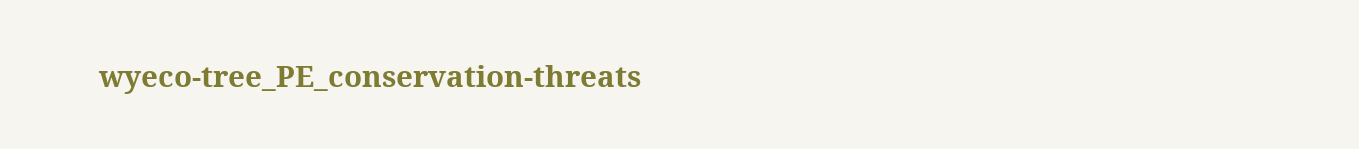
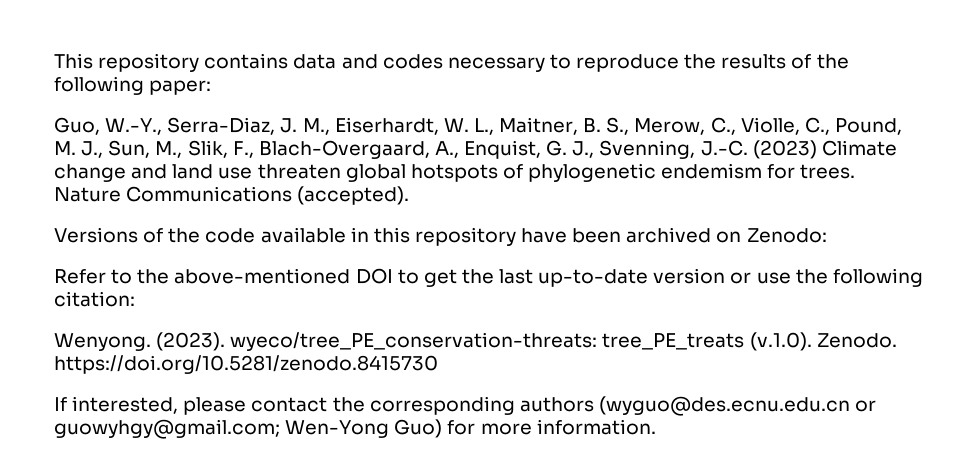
- wyeco-tree_PE_conservation-threats
+ This repository contains data and codes necessary to reproduce the results of the following paper:
+ Guo, W.-Y., Serra-Diaz, J. M., Eiserhardt, W. L., Maitner, B. S., Merow, C., Violle, C., Pound, M. J., Sun, M., Slik, F., Blach-Overgaard, A., Enquist, G. J., Svenning, J.-C. (2023) Climate change and land use threaten global hotspots of phylogenetic endemism for trees. Nature Communications (accepted).
+ Versions of the code available in this repository have been archived on Zenodo:
+ Refer to the above-mentioned DOI to get the last up-to-date version or use the following citation:
+ Wenyong. (2023). wyeco/tree_PE_conservation-threats: tree_PE_treats (v.1.0). Zenodo. https://doi.org/10.5281/zenodo.8415730
+ If interested, please contact the corresponding authors (wyguo@des.ecnu.edu.cn or guowyhgy@gmail.com; Wen-Yong Guo) for more information.

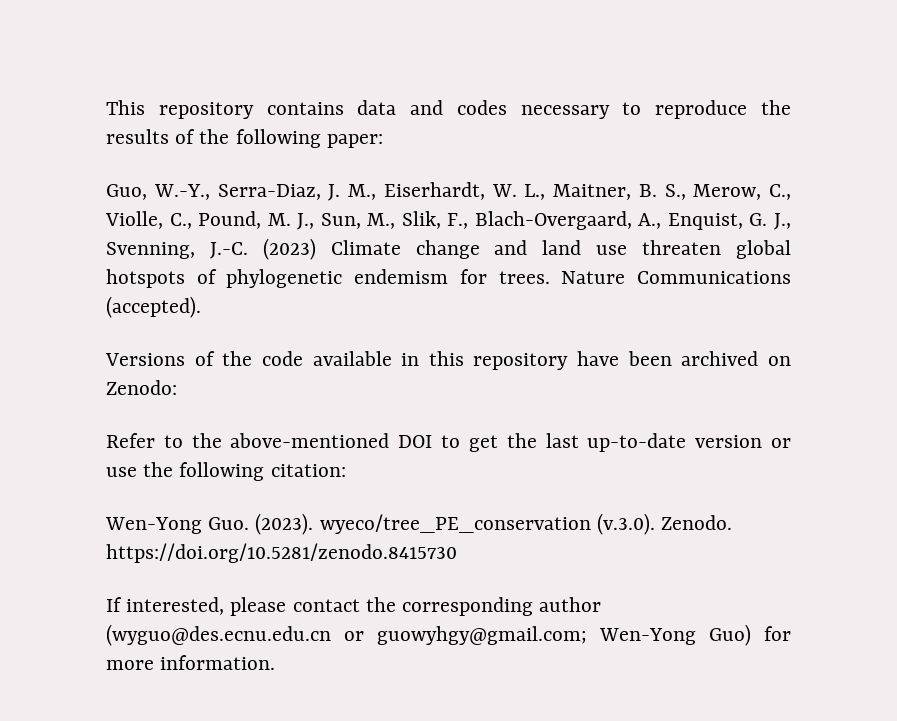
- Wenyong. (2023). wyeco/tree_PE_conservation-threats: tree_PE_treats (v.1.0). Zenodo. https://doi.org/10.5281/zenodo.8415730
+ Wen-Yong Guo. (2023). wyeco/tree_PE_conservation (v.3.0). Zenodo. https://doi.org/10.5281/zenodo.8415730
- If interested, please contact the corresponding authors (wyguo@des.ecnu.edu.cn or guowyhgy@gmail.com; Wen-Yong Guo) for more information.
+ If interested, please contact the corresponding author (wyguo@des.ecnu.edu.cn or guowyhgy@gmail.com; Wen-Yong Guo) for more information.

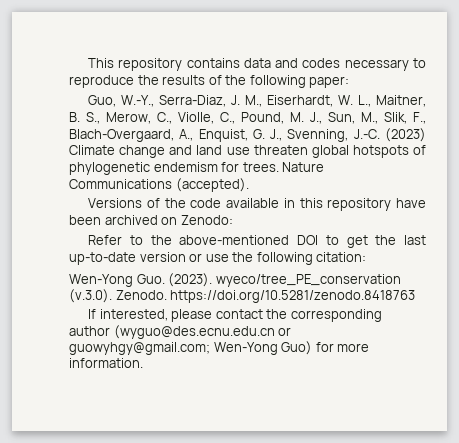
- Wen-Yong Guo. (2023). wyeco/tree_PE_conservation (v.3.0). Zenodo. https://doi.org/10.5281/zenodo.8415730
+ Wen-Yong Guo. (2023). wyeco/tree_PE_conservation (v.3.0). Zenodo. https://doi.org/10.5281/zenodo.8418763

